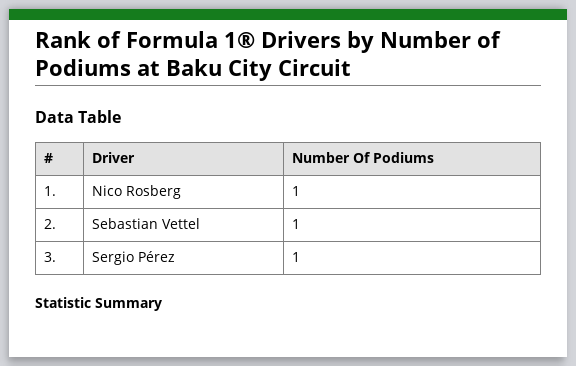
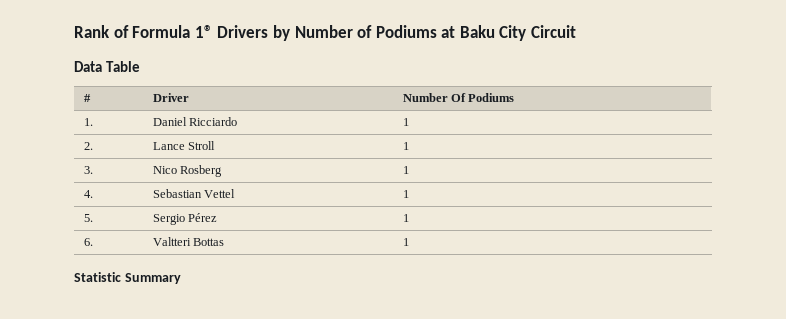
- 1. | Nico Rosberg | 1
+ 1. | Daniel Ricciardo | 1
+ 2. | Lance Stroll | 1
+ 3. | Nico Rosberg | 1
- 2. | Sebastian Vettel | 1
+ 4. | Sebastian Vettel | 1
- 3. | Sergio Pérez | 1
+ 5. | Sergio Pérez | 1
+ 6. | Valtteri Bottas | 1

